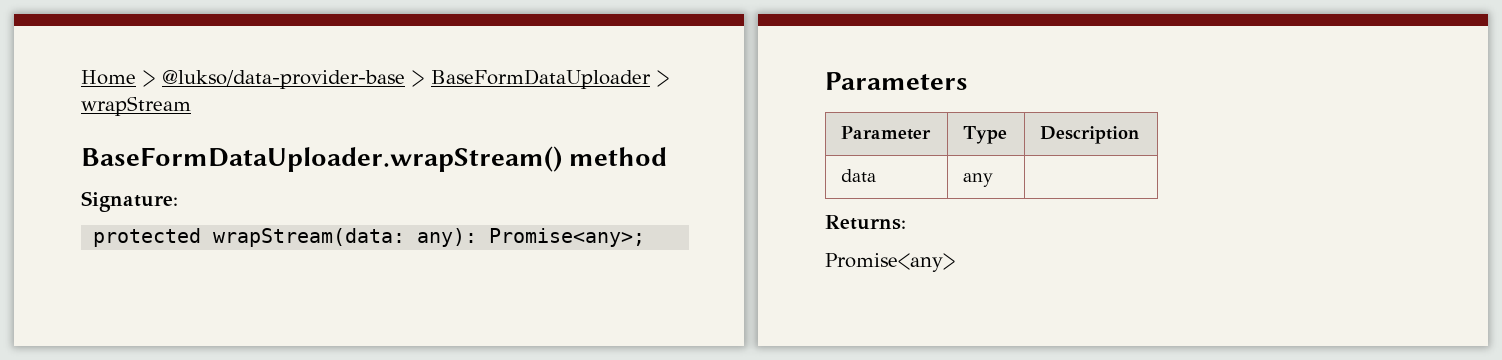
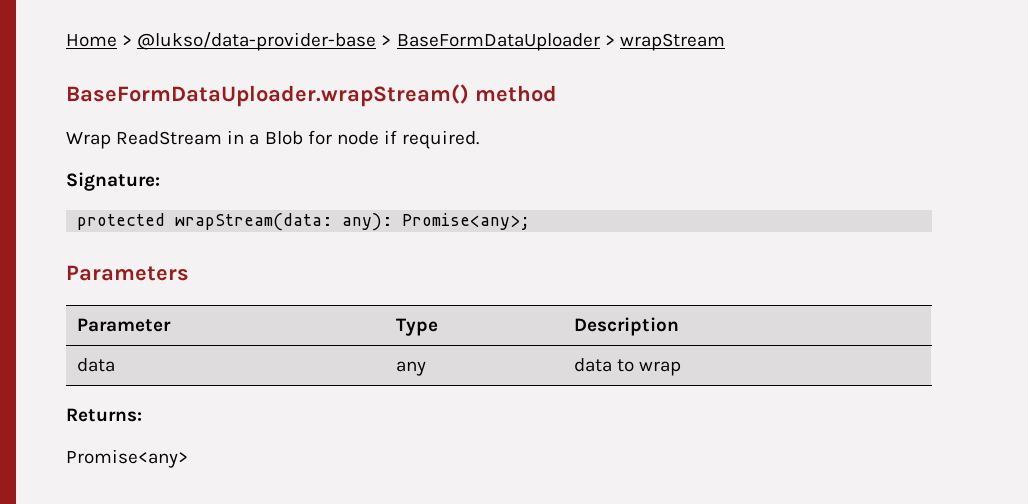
+ Wrap ReadStream in a Blob for node if required.
- data | any |
+ data | any | data to wrap

